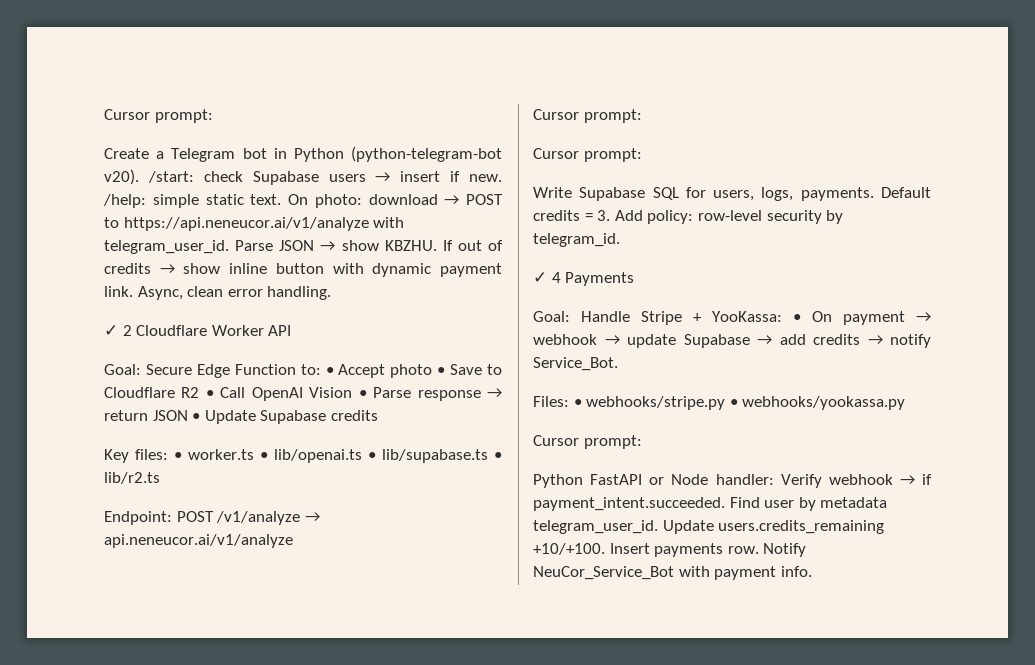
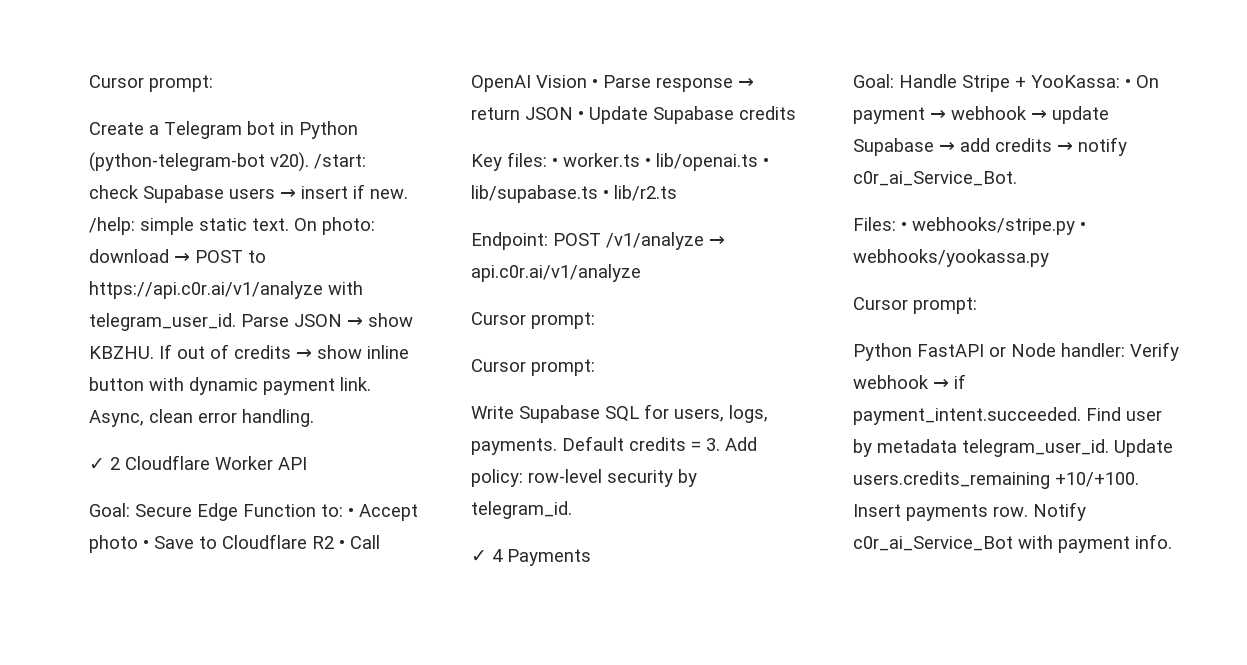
- On photo: download → POST to https://api.neneucor.ai/v1/analyze with telegram_user_id.
+ On photo: download → POST to https://api.c0r.ai/v1/analyze with telegram_user_id.
- Endpoint: POST /v1/analyze → api.neneucor.ai/v1/analyze
+ Endpoint: POST /v1/analyze → api.c0r.ai/v1/analyze
- Goal: Handle Stripe + YooKassa: • On payment → webhook → update Supabase → add credits → notify Service_Bot.
+ Goal: Handle Stripe + YooKassa: • On payment → webhook → update Supabase → add credits → notify c0r_ai_Service_Bot.
- Notify NeuCor_Service_Bot with payment info.
+ Notify c0r_ai_Service_Bot with payment info.

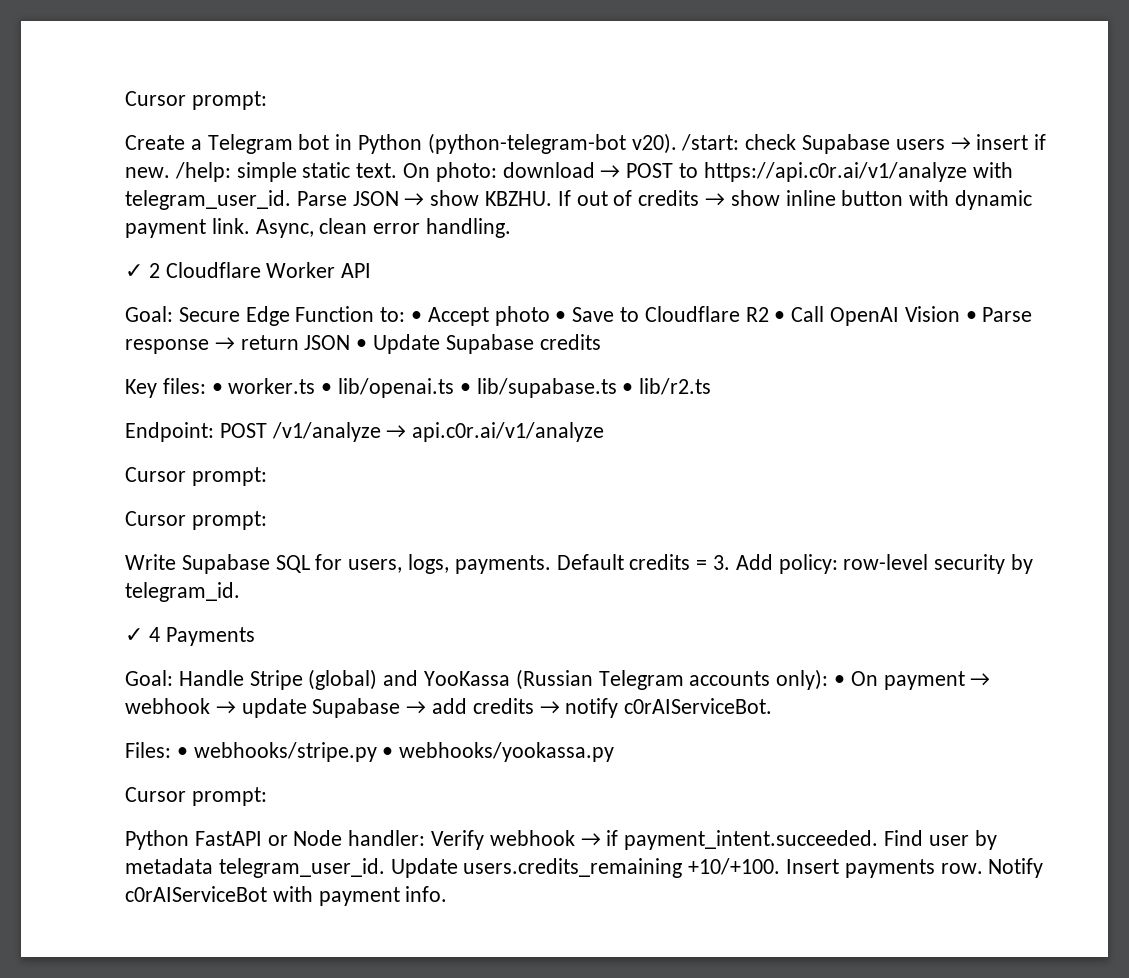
- Goal: Handle Stripe + YooKassa: • On payment → webhook → update Supabase → add credits → notify c0r_ai_Service_Bot.
+ Goal: Handle Stripe (global) and YooKassa (Russian Telegram accounts only): • On payment → webhook → update Supabase → add credits → notify c0rAIServiceBot.
- Notify c0r_ai_Service_Bot with payment info.
+ Notify c0rAIServiceBot with payment info.

